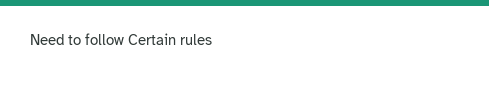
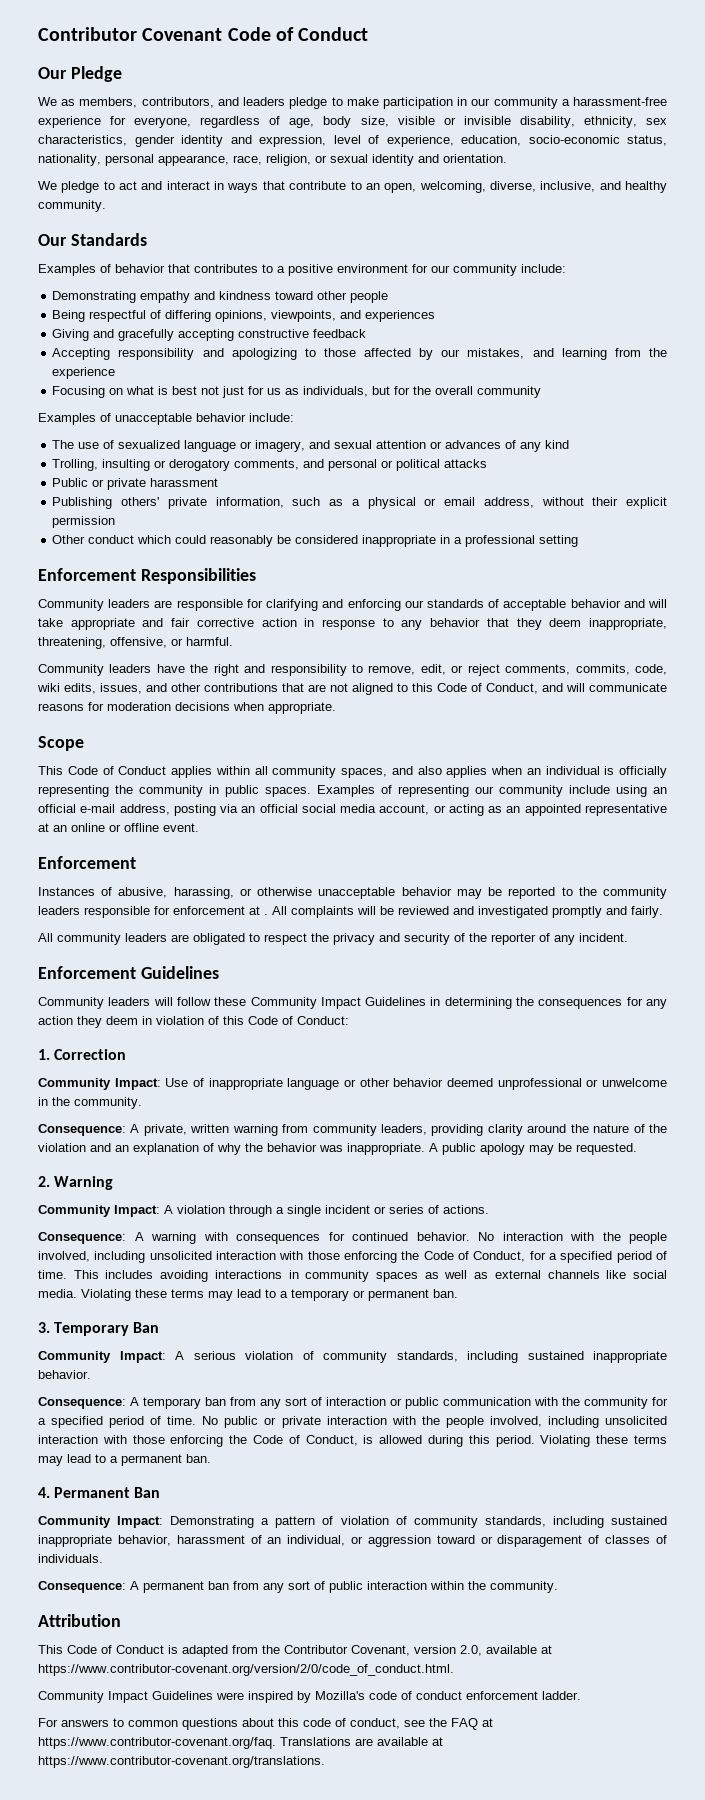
- Need to follow Certain rules
+ Contributor Covenant Code of Conduct
+ Our Pledge
+ We as members, contributors, and leaders pledge to make participation in our community a harassment-free experience for everyone, regardless of age, body size, visible or invisible disability, ethnicity, sex characteristics, gender identity and expression, level of experience, education, socio-economic status, nationality, personal appearance, race, religion, or sexual identity and orientation.
+ We pledge to act and interact in ways that contribute to an open, welcoming, diverse, inclusive, and healthy community.
+ Our Standards
+ Examples of behavior that contributes to a positive environment for our community include:
+ Demonstrating empathy and kindness toward other people
+ Being respectful of differing opinions, viewpoints, and experiences
+ Giving and gracefully accepting constructive feedback
+ Accepting responsibility and apologizing to those affected by our mistakes, and learning from the experience
+ Focusing on what is best not just for us as individuals, but for the overall community
+ Examples of unacceptable behavior include:
+ The use of sexualized language or imagery, and sexual attention or advances of any kind
+ Trolling, insulting or derogatory comments, and personal or political attacks
+ Public or private harassment
+ Publishing others' private information, such as a physical or email address, without their explicit permission
+ Other conduct which could reasonably be considered inappropriate in a professional setting
+ Enforcement Responsibilities
+ Community leaders are responsible for clarifying and enforcing our standards of acceptable behavior and will take appropriate and fair corrective action in response to any behavior that they deem inappropriate, threatening, offensive, or harmful.
+ Community leaders have the right and responsibility to remove, edit, or reject comments, commits, code, wiki edits, issues, and other contributions that are not aligned to this Code of Conduct, and will communicate reasons for moderation decisions when appropriate.
+ Scope
+ This Code of Conduct applies within all community spaces, and also applies when an individual is officially representing the community in public spaces. Examples of representing our community include using an official e-mail address, posting via an official social media account, or acting as an appointed representative at an online or offline event.
+ Enforcement
+ Instances of abusive, harassing, or otherwise unacceptable behavior may be reported to the community leaders responsible for enforcement at . All complaints will be reviewed and investigated promptly and fairly.
+ All community leaders are obligated to respect the privacy and security of the reporter of any incident.
+ Enforcement Guidelines
+ Community leaders will follow these Community Impact Guidelines in determining the consequences for any action they deem in violation of this Code of Conduct:
+ 1. Correction
+ Community Impact: Use of inappropriate language or other behavior deemed unprofessional or unwelcome in the community.
+ Consequence: A private, written warning from community leaders, providing clarity around the nature of the violation and an explanation of why the behavior was inappropriate. A public apology may be requested.
+ 2. Warning
+ Community Impact: A violation through a single incident or series of actions.
+ Consequence: A warning with consequences for continued behavior. No interaction with the people involved, including unsolicited interaction with those enforcing the Code of Conduct, for a specified period of time. This includes avoiding interactions in community spaces as well as external channels like social media. Violating these terms may lead to a temporary or permanent ban.
+ 3. Temporary Ban
+ Community Impact: A serious violation of community standards, including sustained inappropriate behavior.
+ Consequence: A temporary ban from any sort of interaction or public communication with the community for a specified period of time. No public or private interaction with the people involved, including unsolicited interaction with those enforcing the Code of Conduct, is allowed during this period. Violating these terms may lead to a permanent ban.
+ 4. Permanent Ban
+ Community Impact: Demonstrating a pattern of violation of community standards, including sustained inappropriate behavior, harassment of an individual, or aggression toward or disparagement of classes of individuals.
+ Consequence: A permanent ban from any sort of public interaction within the community.
+ Attribution
+ This Code of Conduct is adapted from the Contributor Covenant, version 2.0, available at https://www.contributor-covenant.org/version/2/0/code_of_conduct.html.
+ Community Impact Guidelines were inspired by Mozilla's code of conduct enforcement ladder.
+ For answers to common questions about this code of conduct, see the FAQ at https://www.contributor-covenant.org/faq. Translations are available at https://www.contributor-covenant.org/translations.

